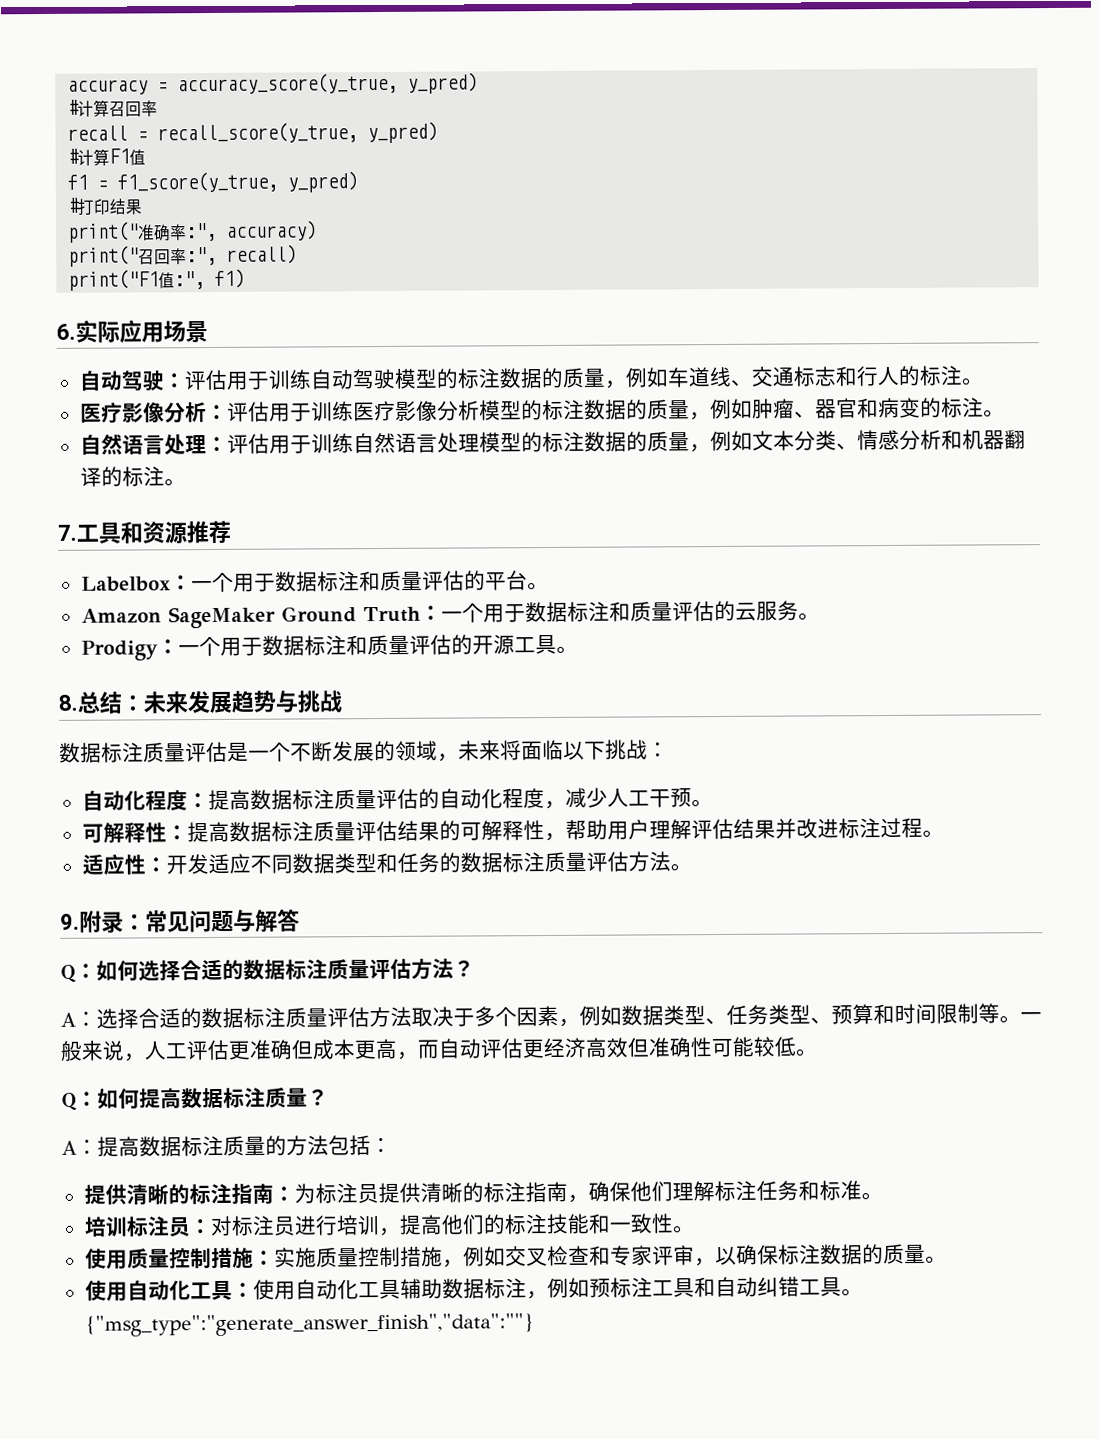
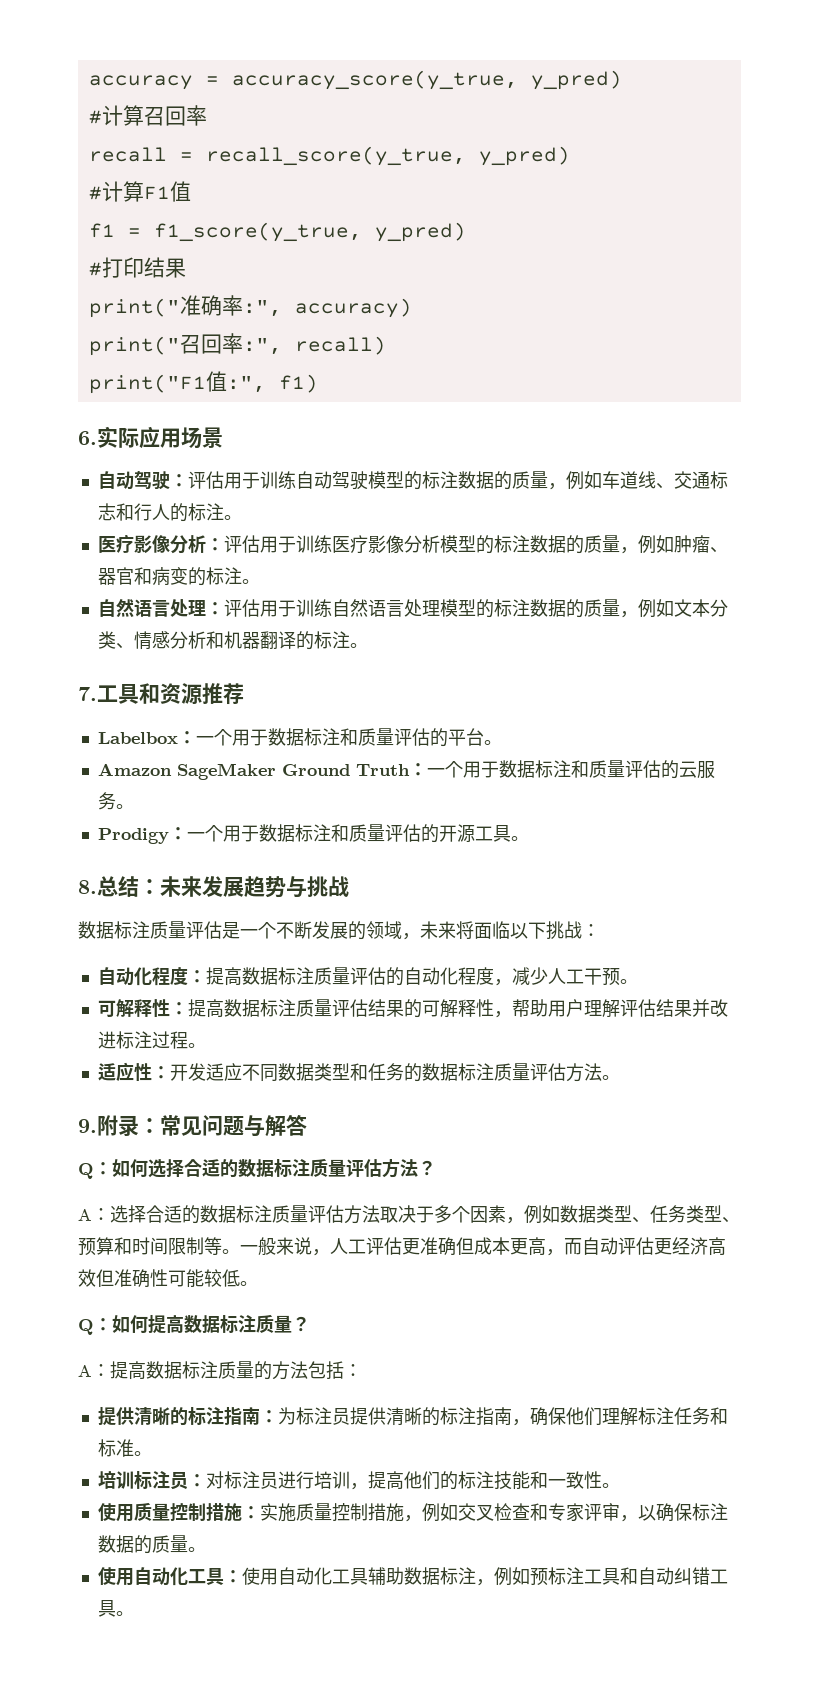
- {"msg_type":"generate_answer_finish","data":""}

